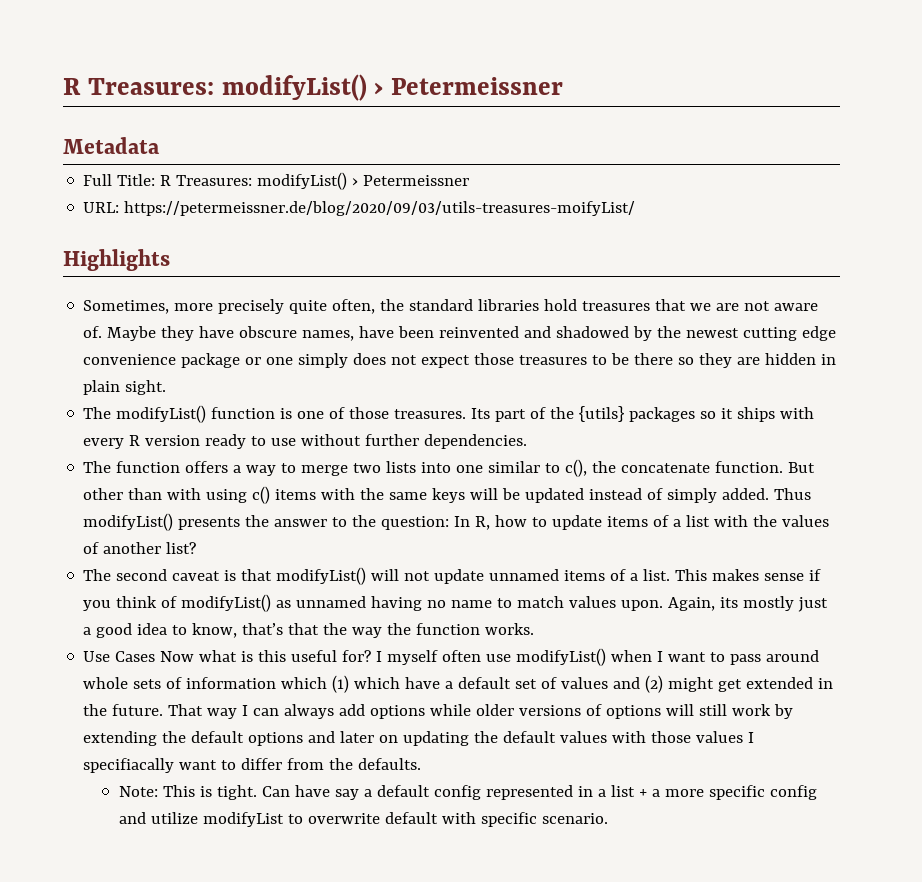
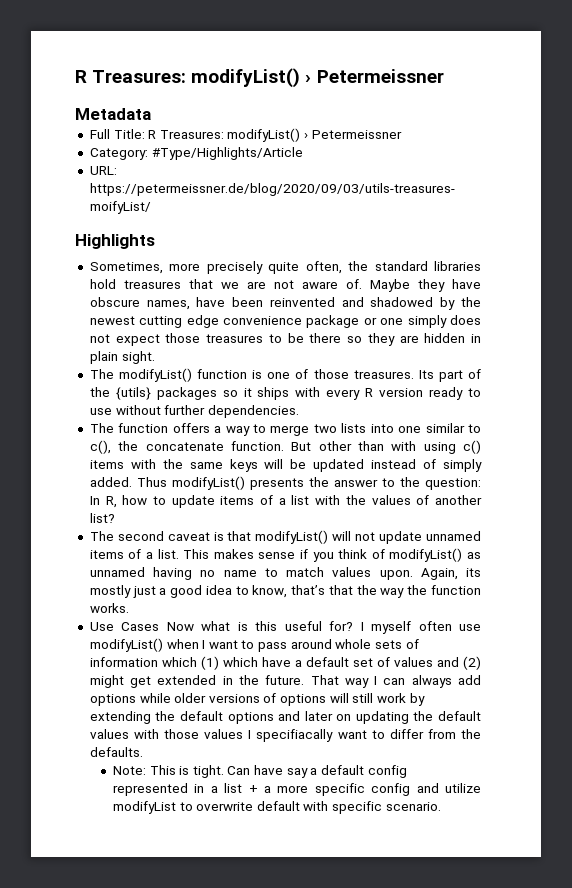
+ Category: #Type/Highlights/Article

